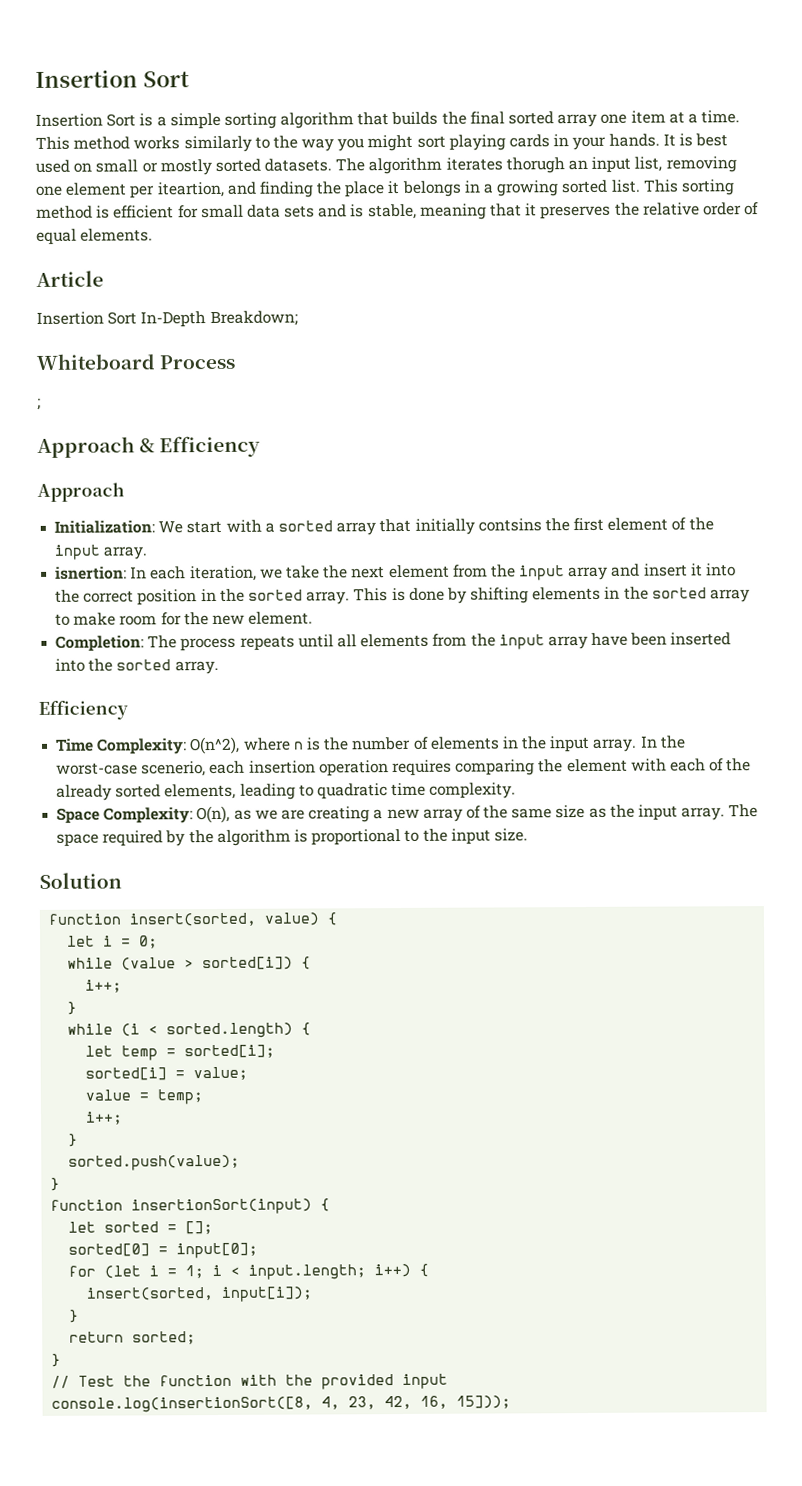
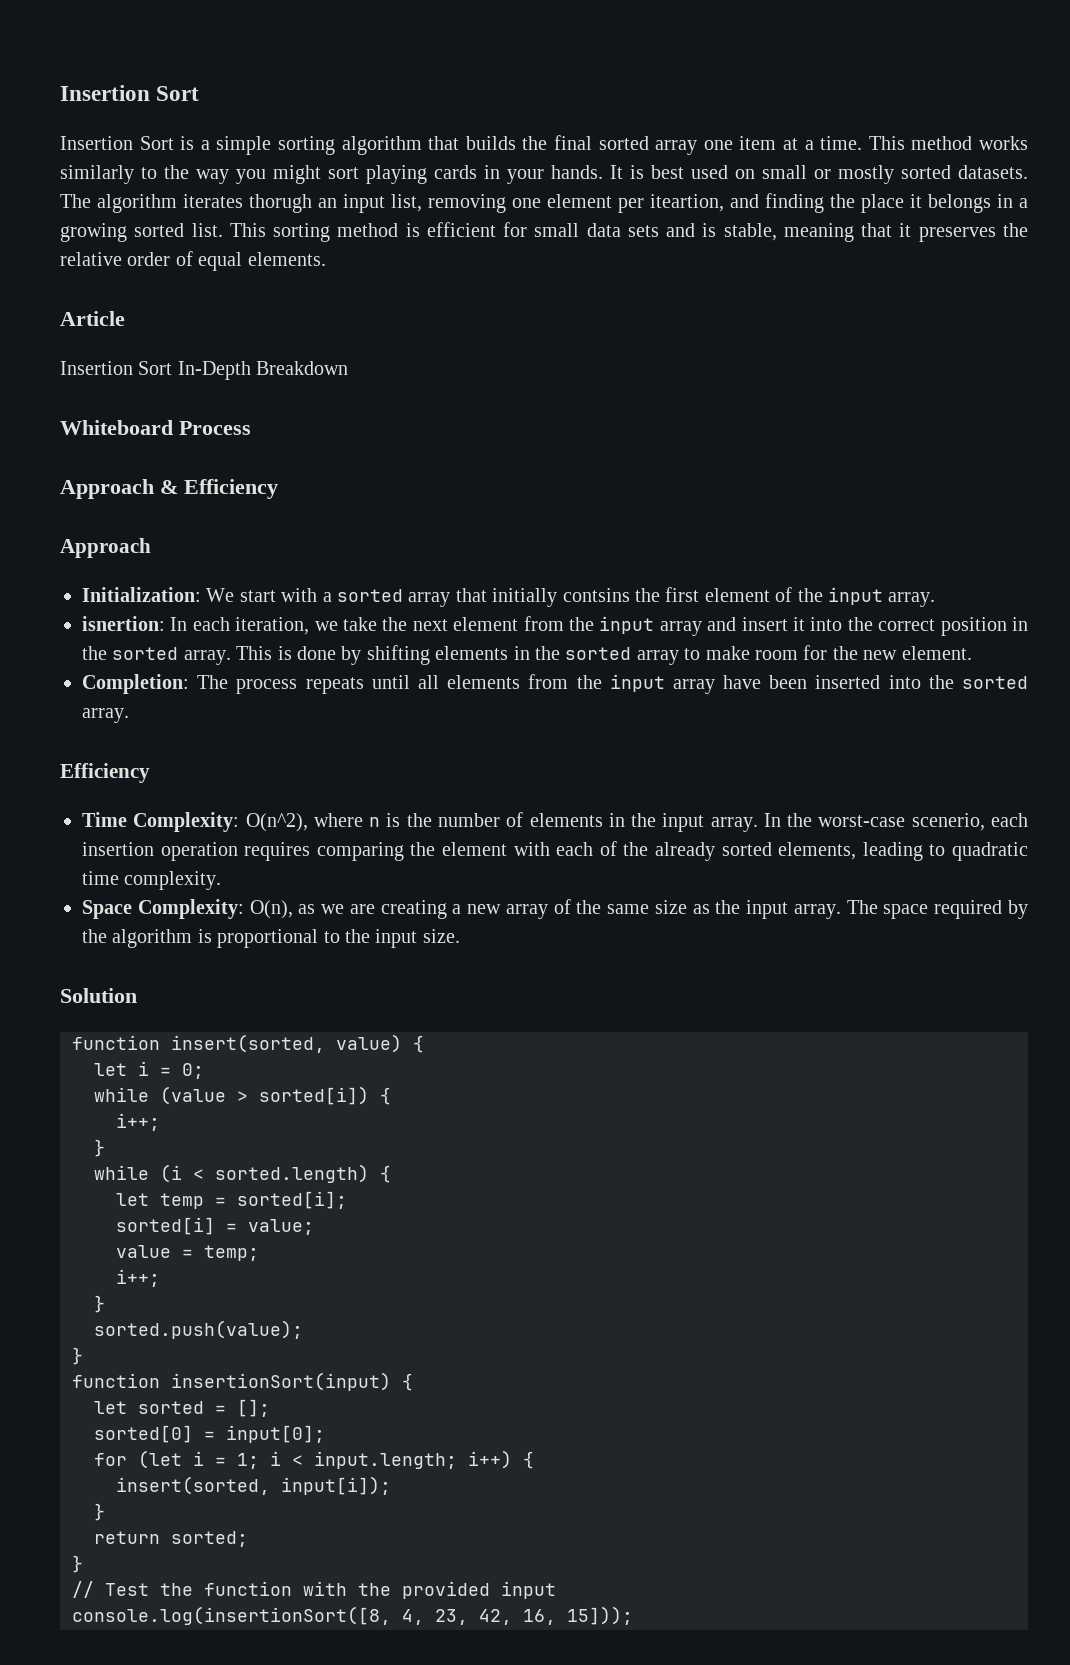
- Insertion Sort In-Depth Breakdown;
+ Insertion Sort In-Depth Breakdown
- ;

